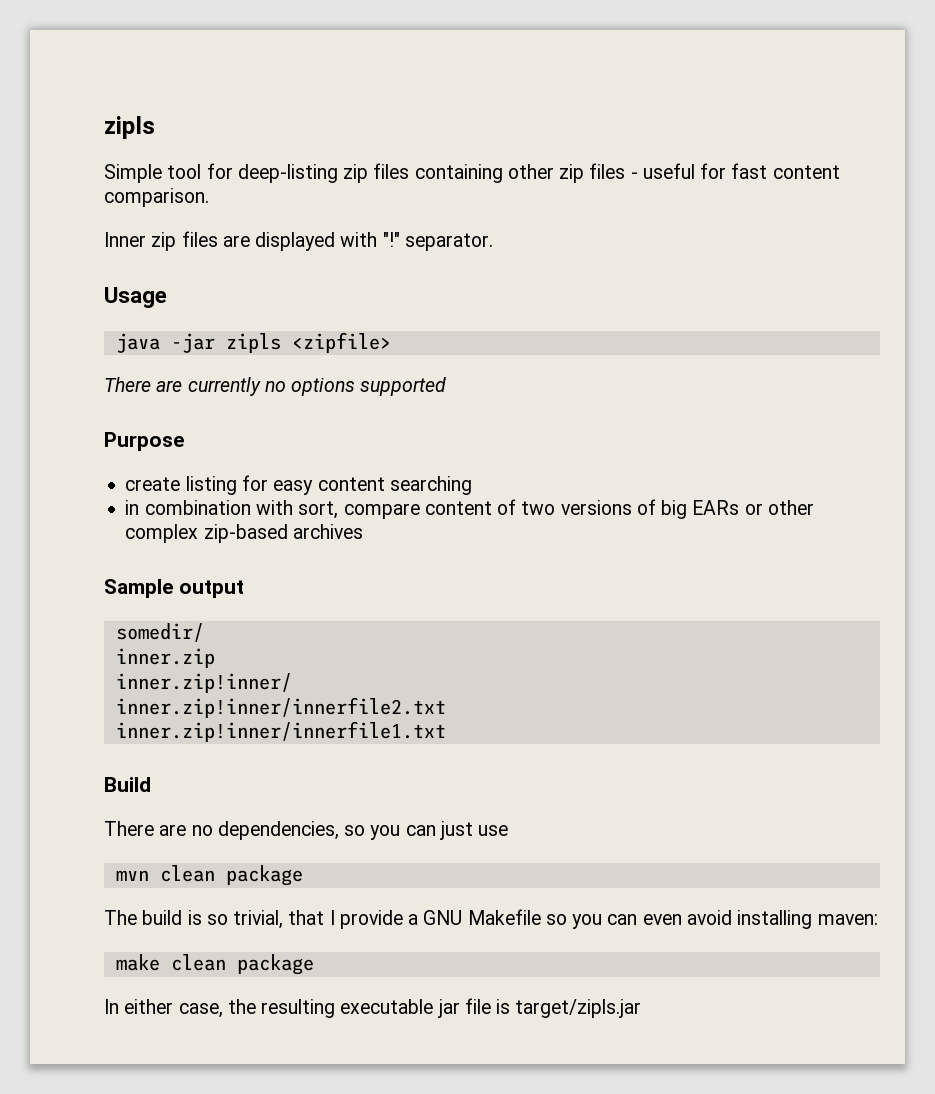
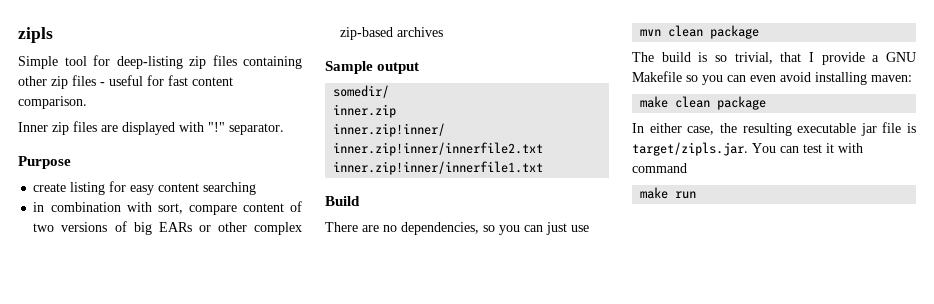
- Usage
- java -jar zipls <zipfile>
- There are currently no options supported
- In either case, the resulting executable jar file is target/zipls.jar
+ In either case, the resulting executable jar file is target/zipls.jar. You can test it with command
+ make run

